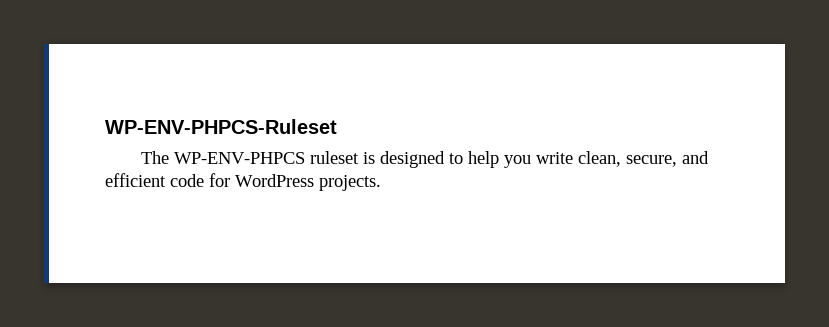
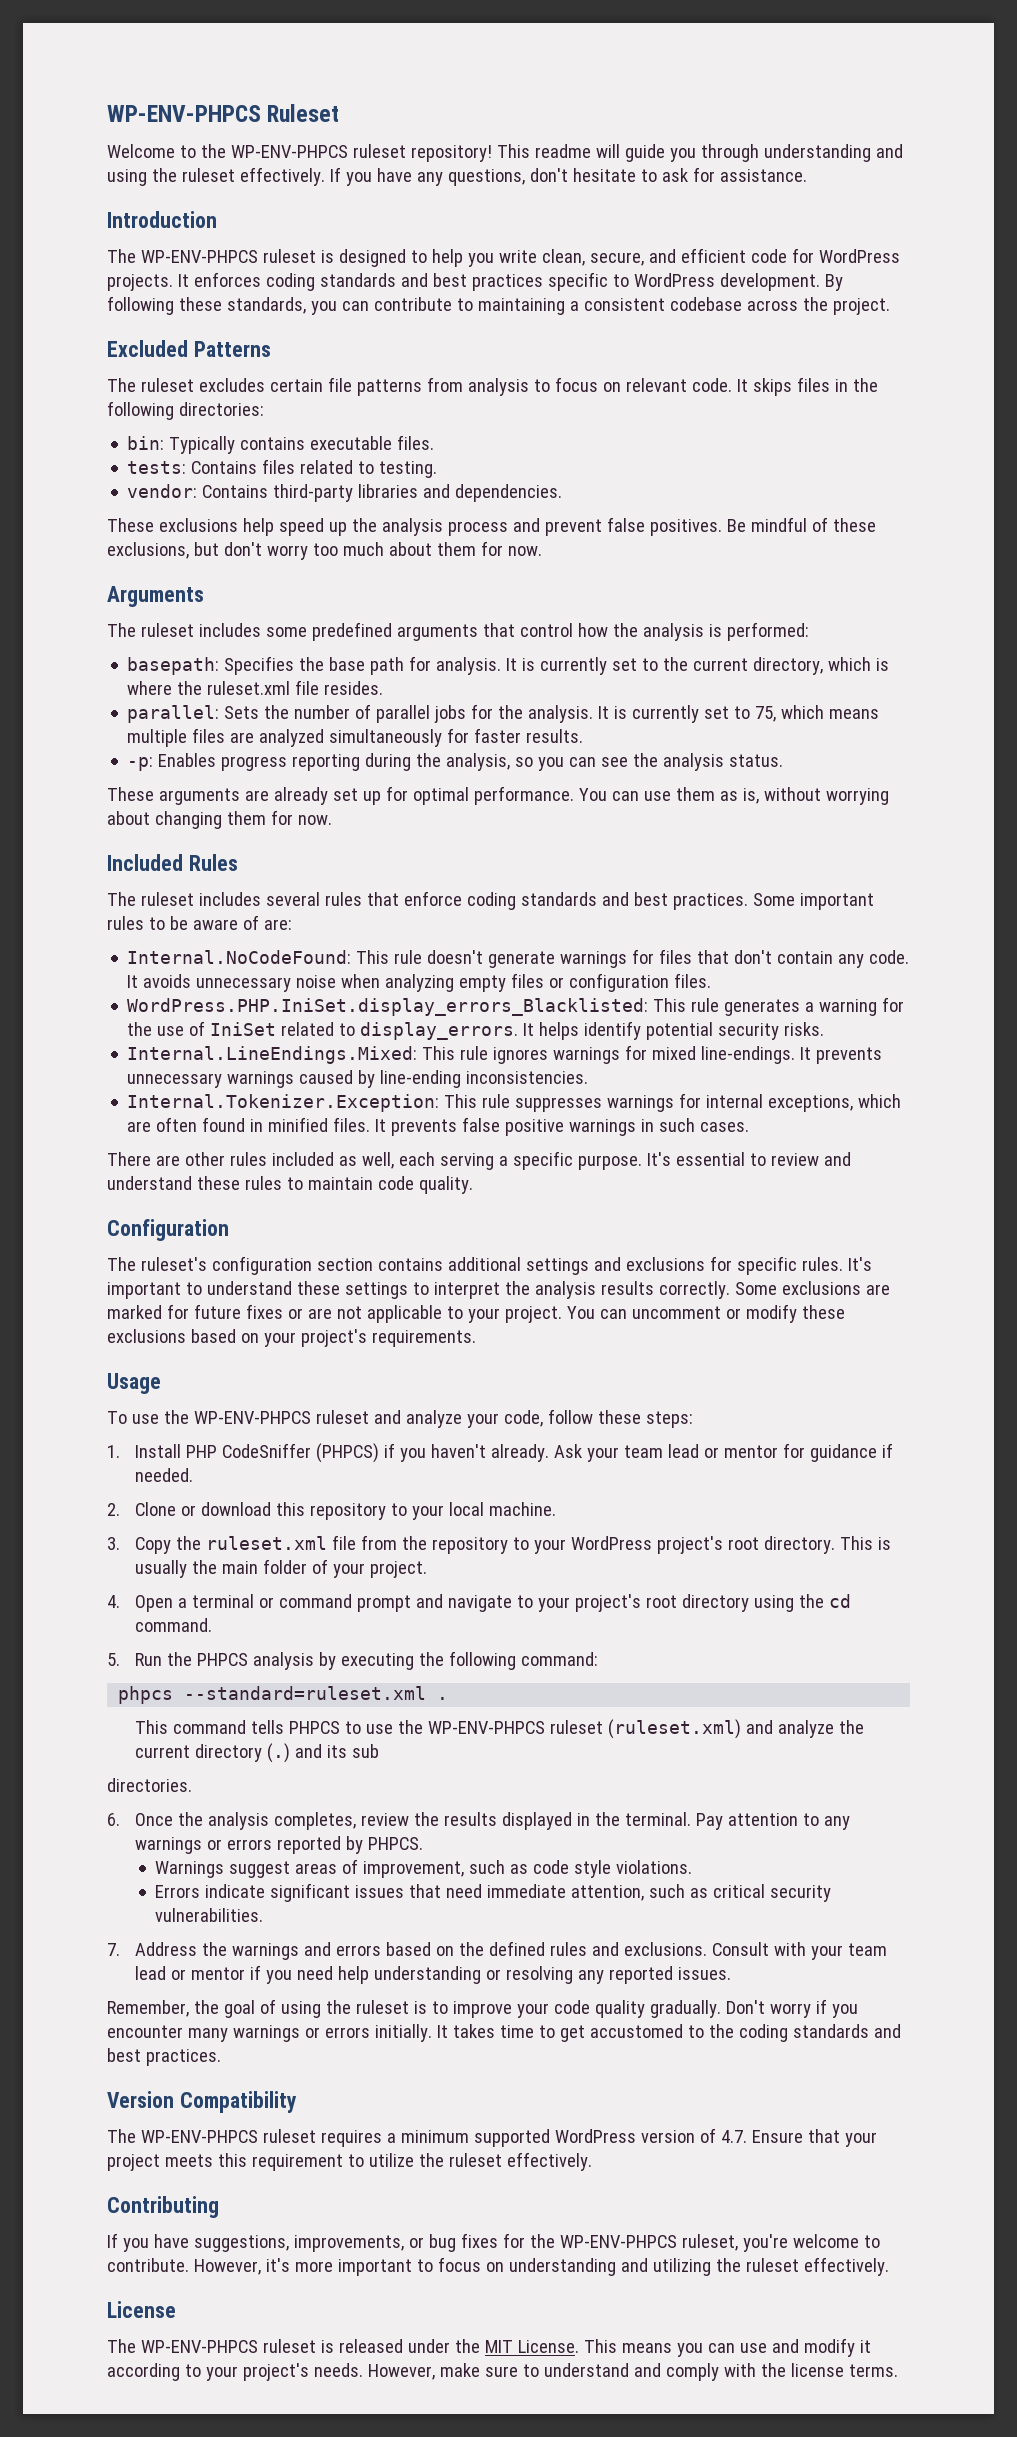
- WP-ENV-PHPCS-Ruleset
+ WP-ENV-PHPCS Ruleset
+ Welcome to the WP-ENV-PHPCS ruleset repository! This readme will guide you through understanding and using the ruleset effectively. If you have any questions, don't hesitate to ask for assistance.
+ Introduction
+ It enforces coding standards and best practices specific to WordPress development. By following these standards, you can contribute to maintaining a consistent codebase across the project.
+ Excluded Patterns
+ The ruleset excludes certain file patterns from analysis to focus on relevant code. It skips files in the following directories:
+ bin: Typically contains executable files.
+ tests: Contains files related to testing.
+ vendor: Contains third-party libraries and dependencies.
+ These exclusions help speed up the analysis process and prevent false positives. Be mindful of these exclusions, but don't worry too much about them for now.
+ Arguments
+ The ruleset includes some predefined arguments that control how the analysis is performed:
+ basepath: Specifies the base path for analysis. It is currently set to the current directory, which is where the ruleset.xml file resides.
+ parallel: Sets the number of parallel jobs for the analysis. It is currently set to 75, which means multiple files are analyzed simultaneously for faster results.
+ -p: Enables progress reporting during the analysis, so you can see the analysis status.
+ These arguments are already set up for optimal performance. You can use them as is, without worrying about changing them for now.
+ Included Rules
+ The ruleset includes several rules that enforce coding standards and best practices. Some important rules to be aware of are:
+ Internal.NoCodeFound: This rule doesn't generate warnings for files that don't contain any code. It avoids unnecessary noise when analyzing empty files or configuration files.
+ WordPress.PHP.IniSet.display_errors_Blacklisted: This rule generates a warning for the use of IniSet related to display_errors. It helps identify potential security risks.
+ Internal.LineEndings.Mixed: This rule ignores warnings for mixed line-endings. It prevents unnecessary warnings caused by line-ending inconsistencies.
+ Internal.Tokenizer.Exception: This rule suppresses warnings for internal exceptions, which are often found in minified files. It prevents false positive warnings in such cases.
+ There are other rules included as well, each serving a specific purpose. It's essential to review and understand these rules to maintain code quality.
+ Configuration
+ The ruleset's configuration section contains additional settings and exclusions for specific rules. It's important to understand these settings to interpret the analysis results correctly. Some exclusions are marked for future fixes or are not applicable to your project. You can uncomment or modify these exclusions based on your project's requirements.
+ Usage
+ To use the WP-ENV-PHPCS ruleset and analyze your code, follow these steps:
+ 1. Install PHP CodeSniffer (PHPCS) if you haven't already. Ask your team lead or mentor for guidance if needed.
+ 2. Clone or download this repository to your local machine.
+ 3. Copy the ruleset.xml file from the repository to your WordPress project's root directory. This is usually the main folder of your project.
+ 4. Open a terminal or command prompt and navigate to your project's root directory using the cd command.
+ 5. Run the PHPCS analysis by executing the following command:
+ phpcs --standard=ruleset.xml .
+ This command tells PHPCS to use the WP-ENV-PHPCS ruleset (ruleset.xml) and analyze the current directory (.) and its sub
+ directories.
+ 6. Once the analysis completes, review the results displayed in the terminal. Pay attention to any warnings or errors reported by PHPCS.
+ Warnings suggest areas of improvement, such as code style violations.
+ Errors indicate significant issues that need immediate attention, such as critical security vulnerabilities.
+ 7. Address the warnings and errors based on the defined rules and exclusions. Consult with your team lead or mentor if you need help understanding or resolving any reported issues.
+ Remember, the goal of using the ruleset is to improve your code quality gradually. Don't worry if you encounter many warnings or errors initially. It takes time to get accustomed to the coding standards and best practices.
+ Version Compatibility
+ The WP-ENV-PHPCS ruleset requires a minimum supported WordPress version of 4.7. Ensure that your project meets this requirement to utilize the ruleset effectively.
+ Contributing
+ If you have suggestions, improvements, or bug fixes for the WP-ENV-PHPCS ruleset, you're welcome to contribute. However, it's more important to focus on understanding and utilizing the ruleset effectively.
+ License
+ The WP-ENV-PHPCS ruleset is released under the MIT License. This means you can use and modify it according to your project's needs. However, make sure to understand and comply with the license terms.

